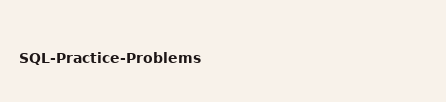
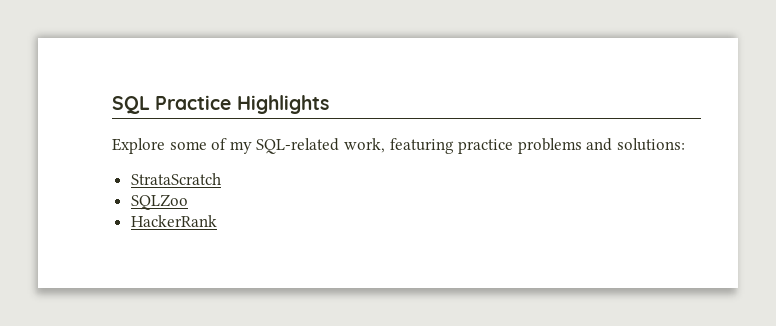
- SQL-Practice-Problems
+ SQL Practice Highlights
+ Explore some of my SQL-related work, featuring practice problems and solutions:
+ StrataScratch
+ SQLZoo
+ HackerRank

